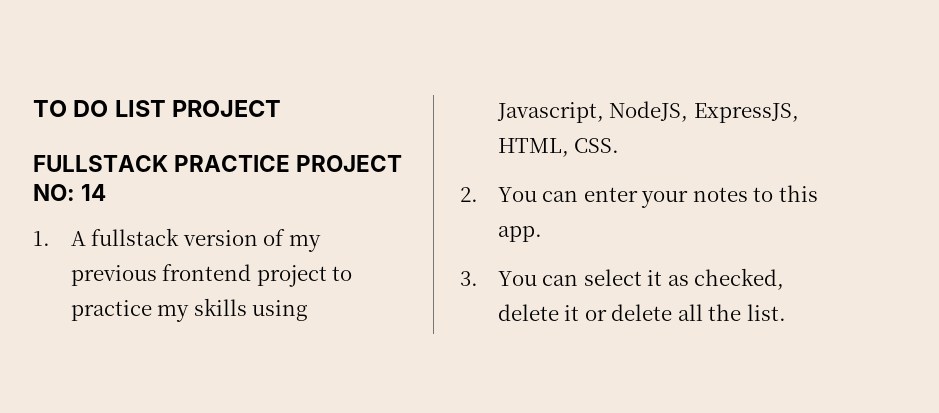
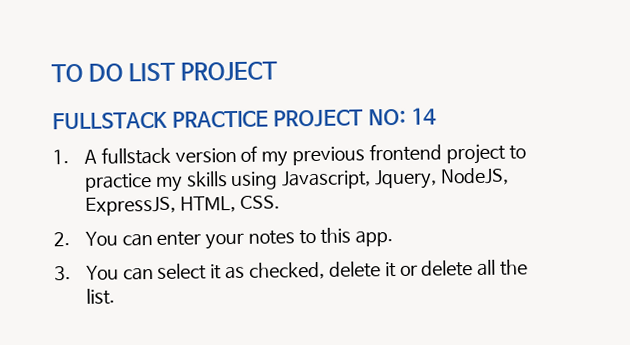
- 1. A fullstack version of my previous frontend project to practice my skills using Javascript, NodeJS, ExpressJS, HTML, CSS.
+ 1. A fullstack version of my previous frontend project to practice my skills using Javascript, Jquery, NodeJS, ExpressJS, HTML, CSS.

